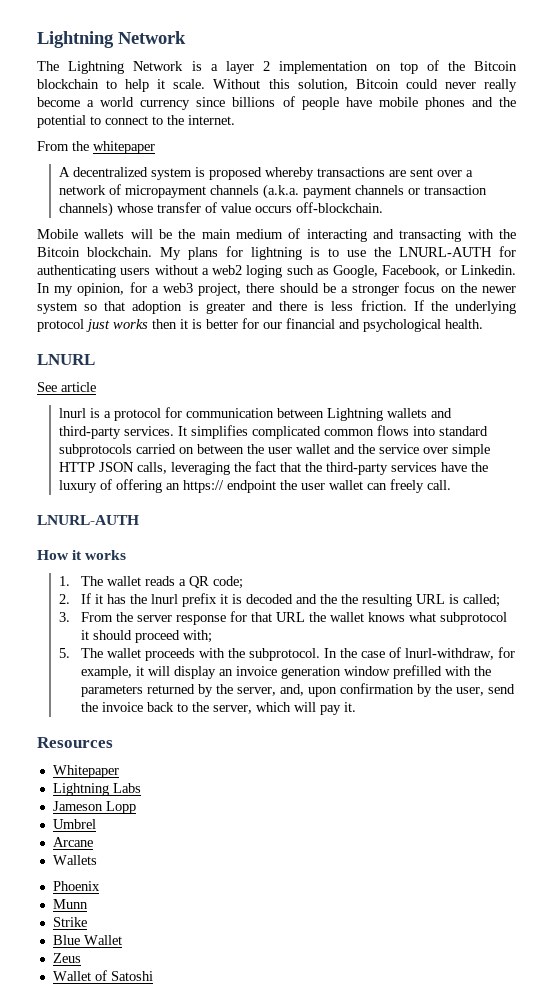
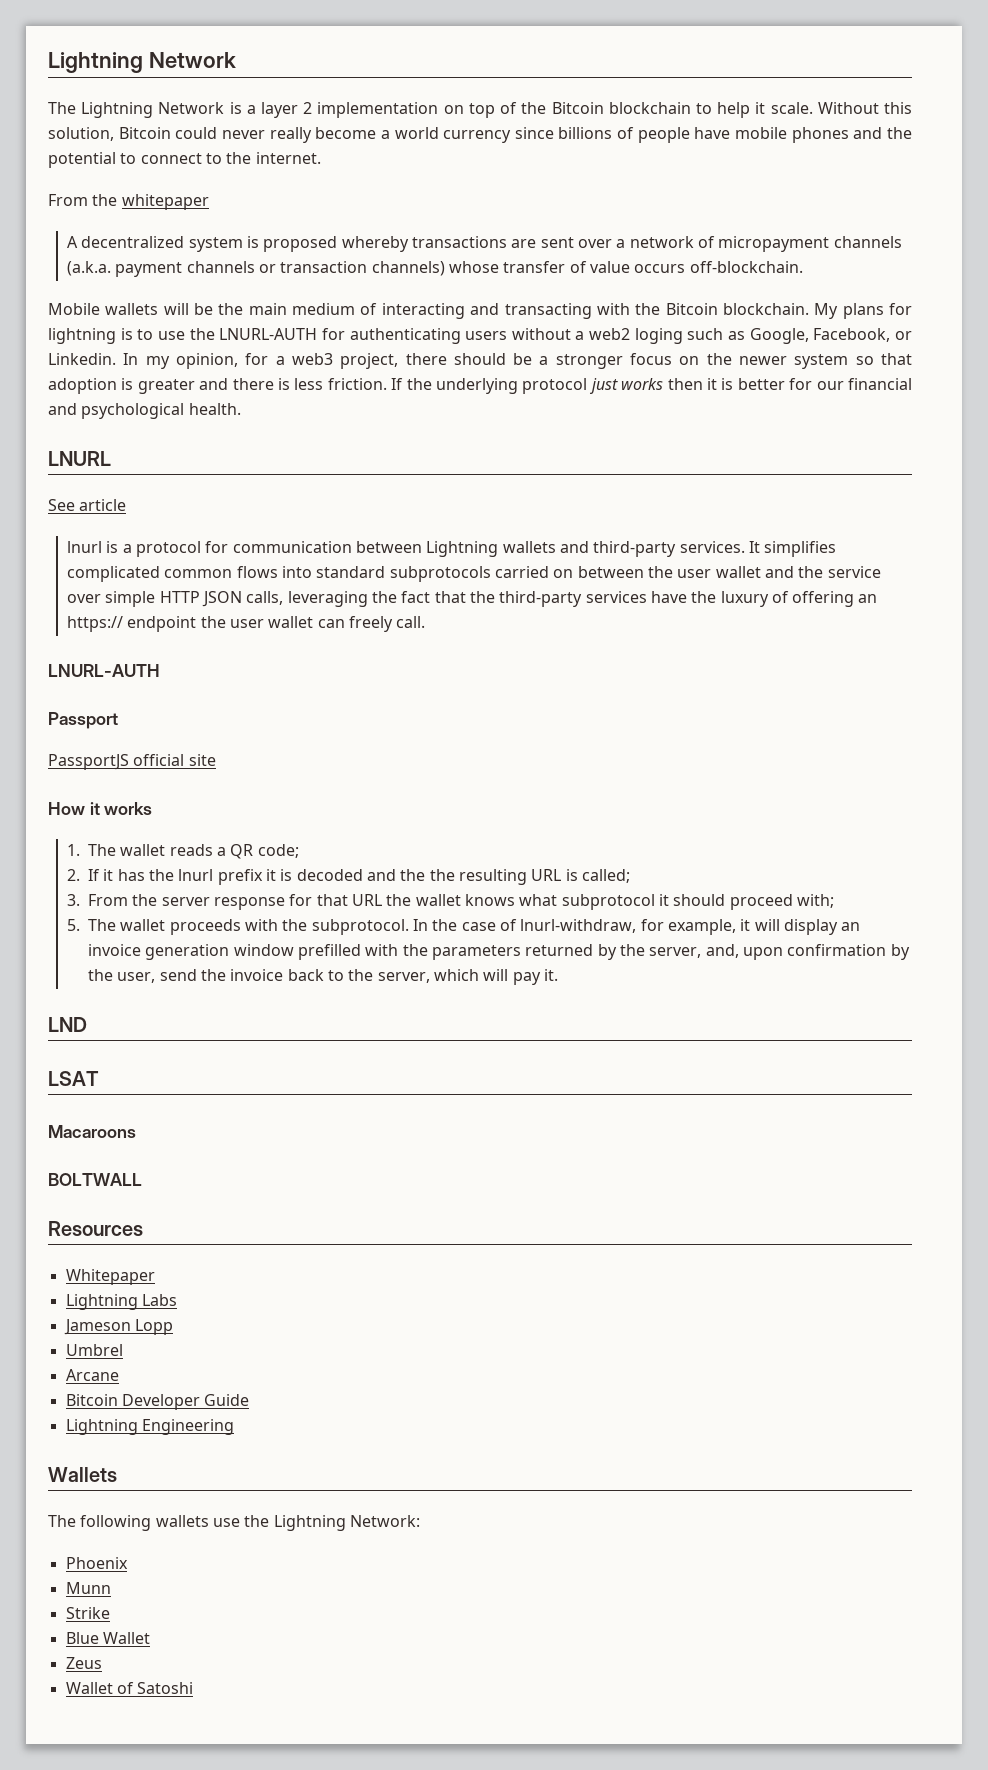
+ Passport
+ PassportJS official site
+ LND
+ LSAT
+ Macaroons
+ BOLTWALL
+ Bitcoin Developer Guide
+ Lightning Engineering
  Wallets
+ The following wallets use the Lightning Network:

